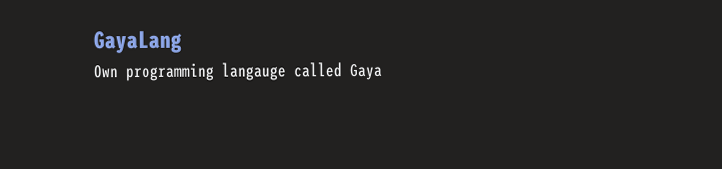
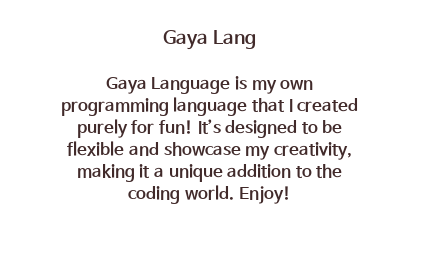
- GayaLang
- Own programming langauge called Gaya
+ Gaya Lang
+ Gaya Language is my own programming language that I created purely for fun! It’s designed to be flexible and showcase my creativity, making it a unique addition to the coding world. Enjoy!

